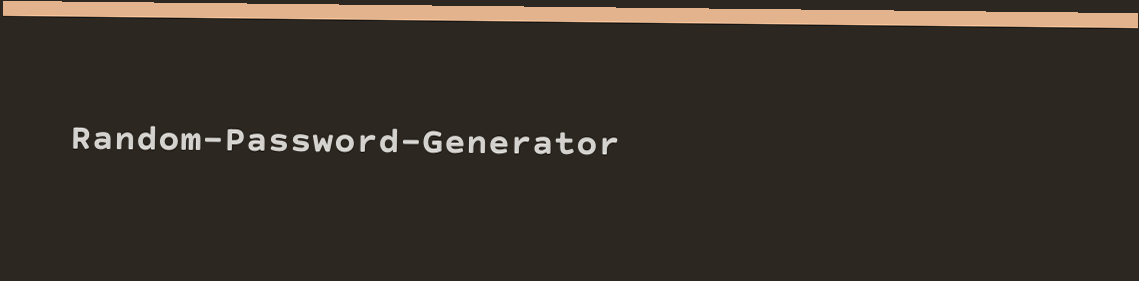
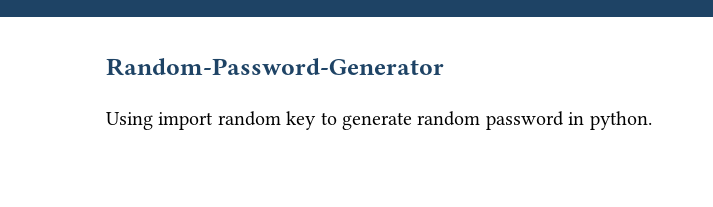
+ Using import random key to generate random password in python.

